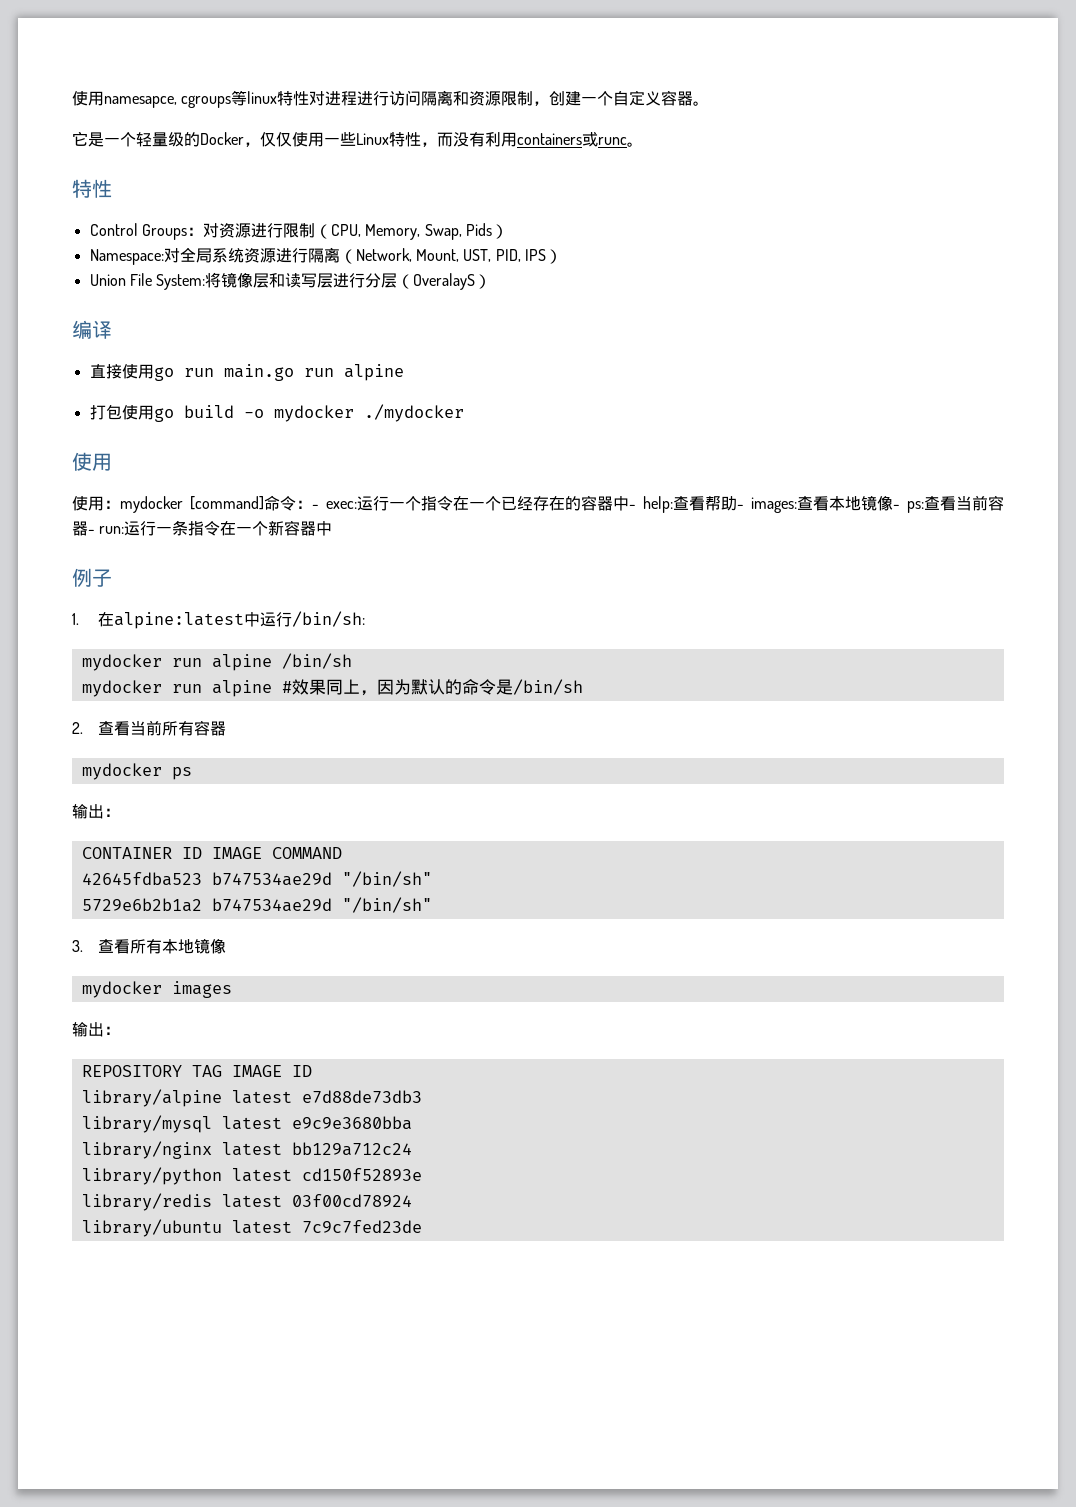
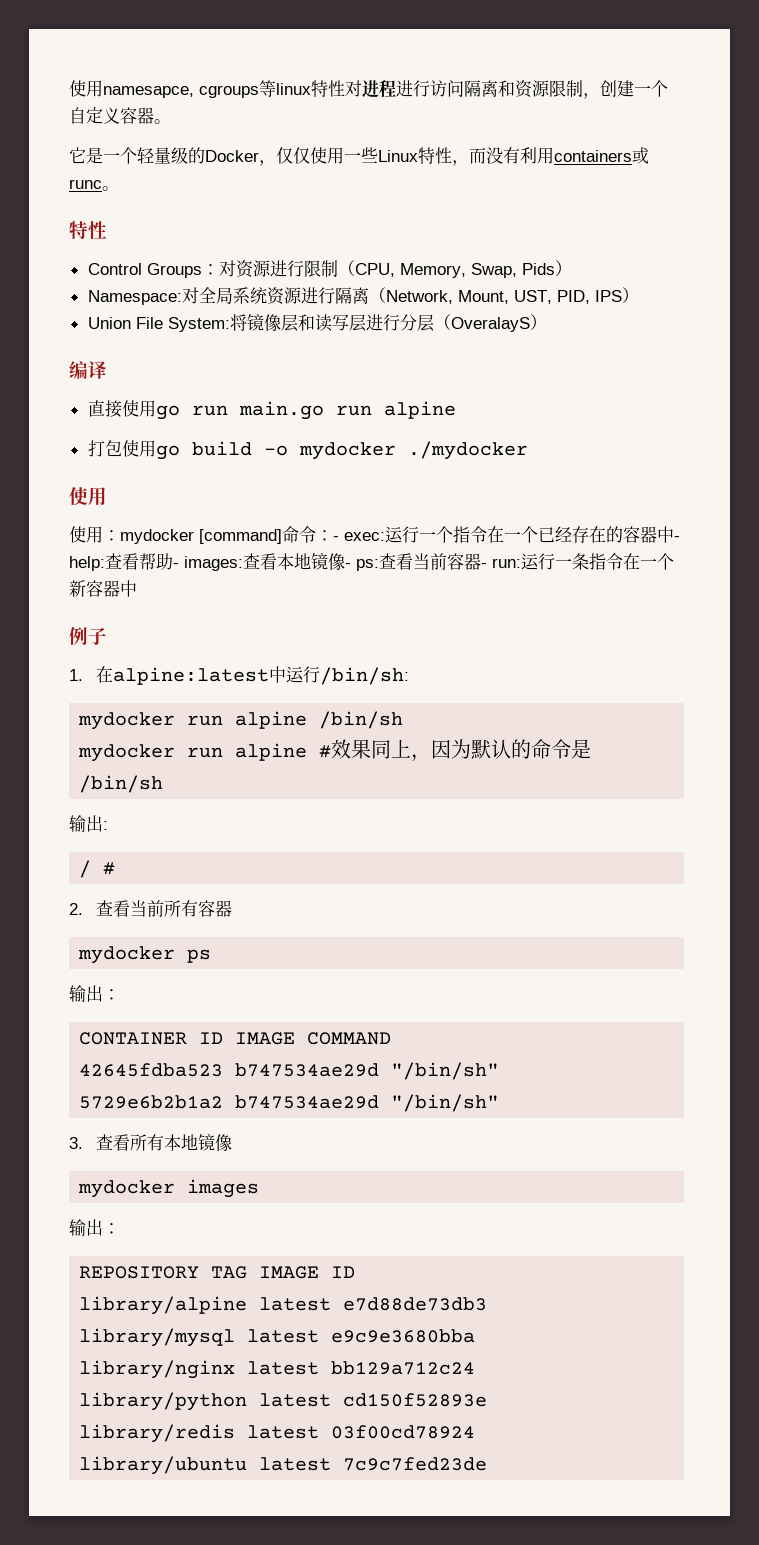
  mydocker run alpine #效果同上，因为默认的命令是/bin/sh
+ 输出:
+ / #

